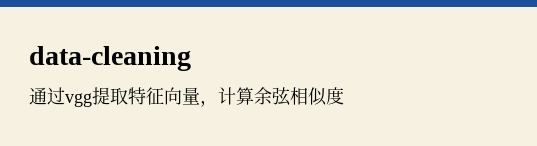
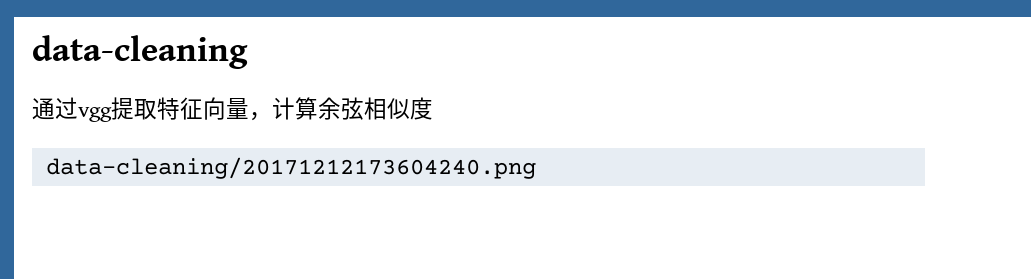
+ data-cleaning/20171212173604240.png

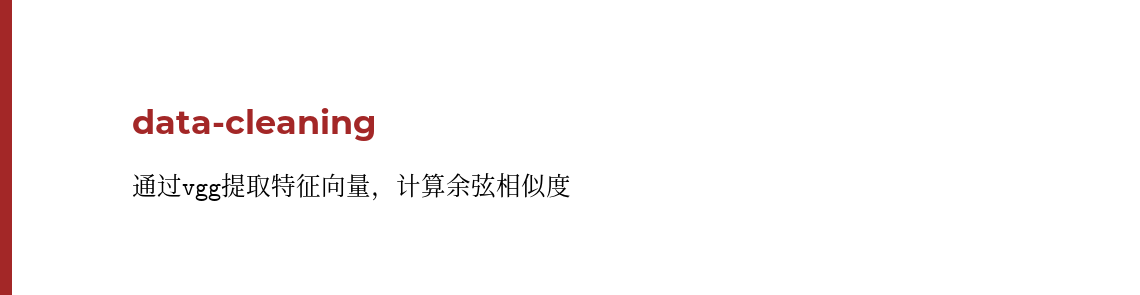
- data-cleaning/20171212173604240.png

